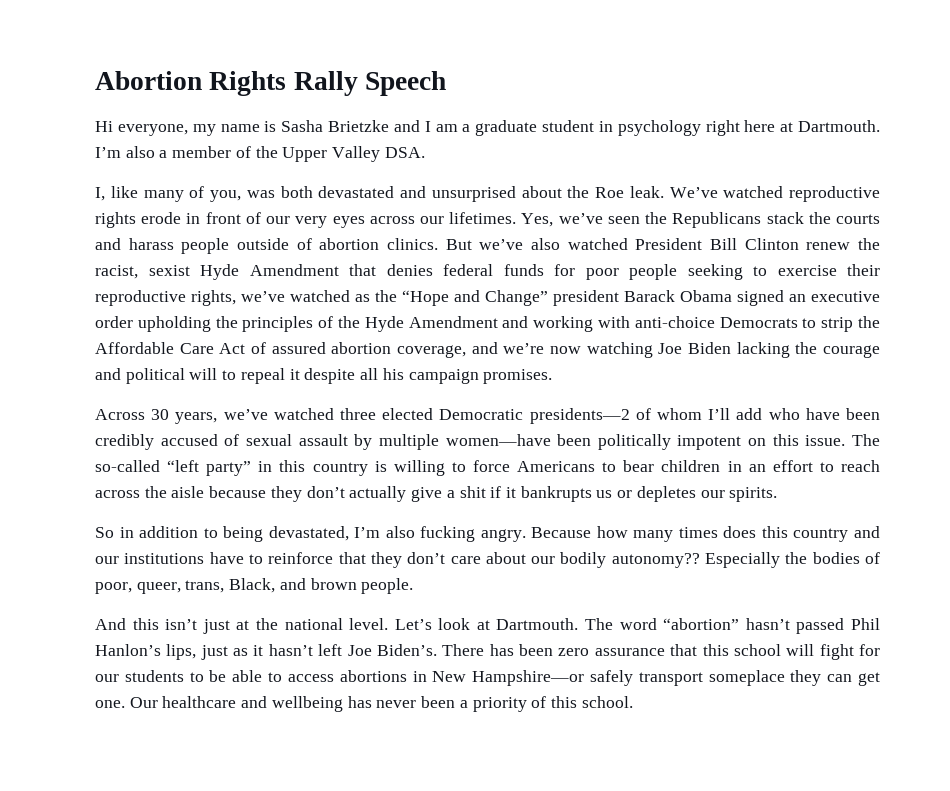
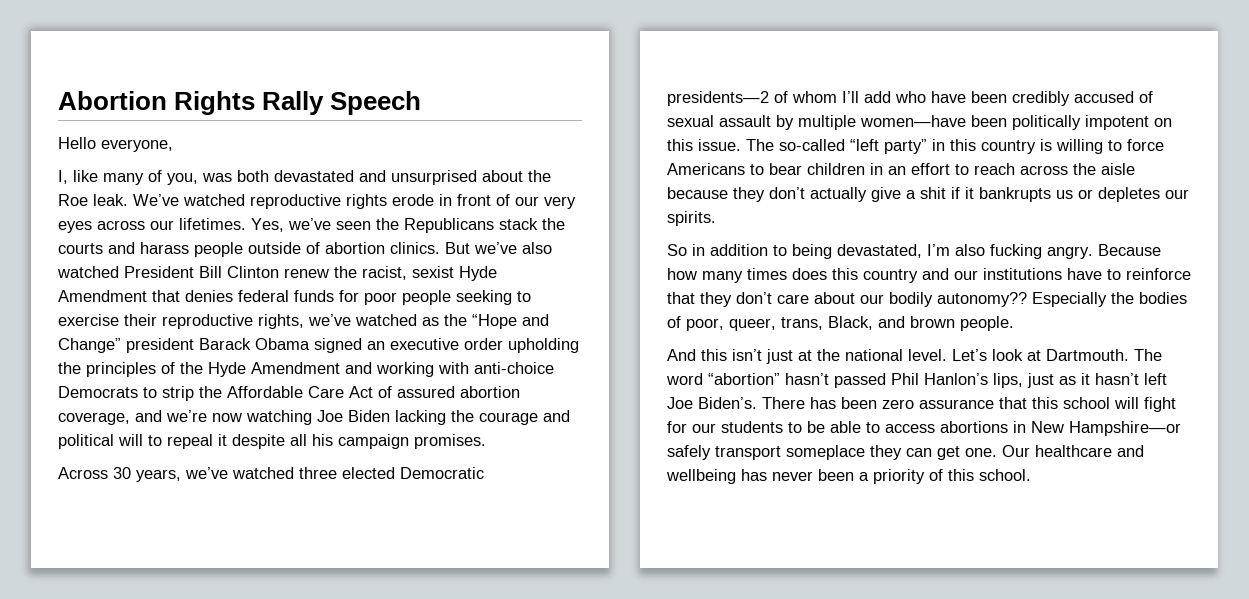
- Hi everyone, my name is Sasha Brietzke and I am a graduate student in psychology right here at Dartmouth. I’m also a member of the Upper Valley DSA.
+ Hello everyone,

